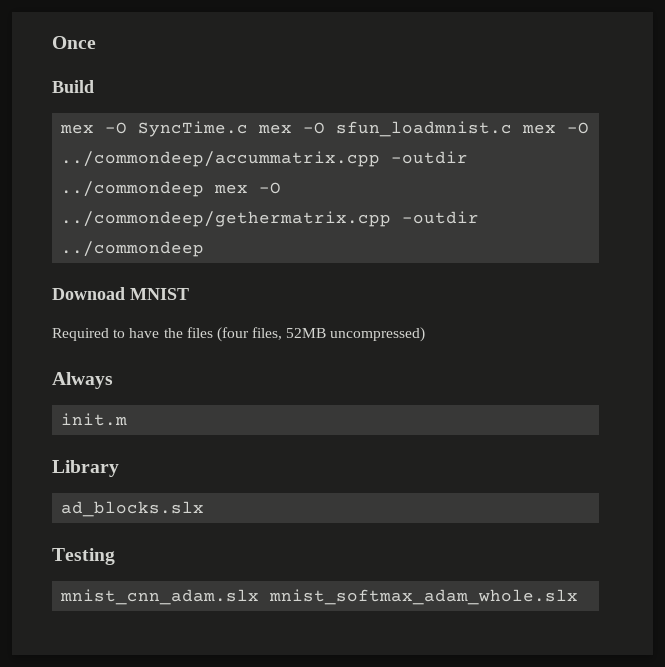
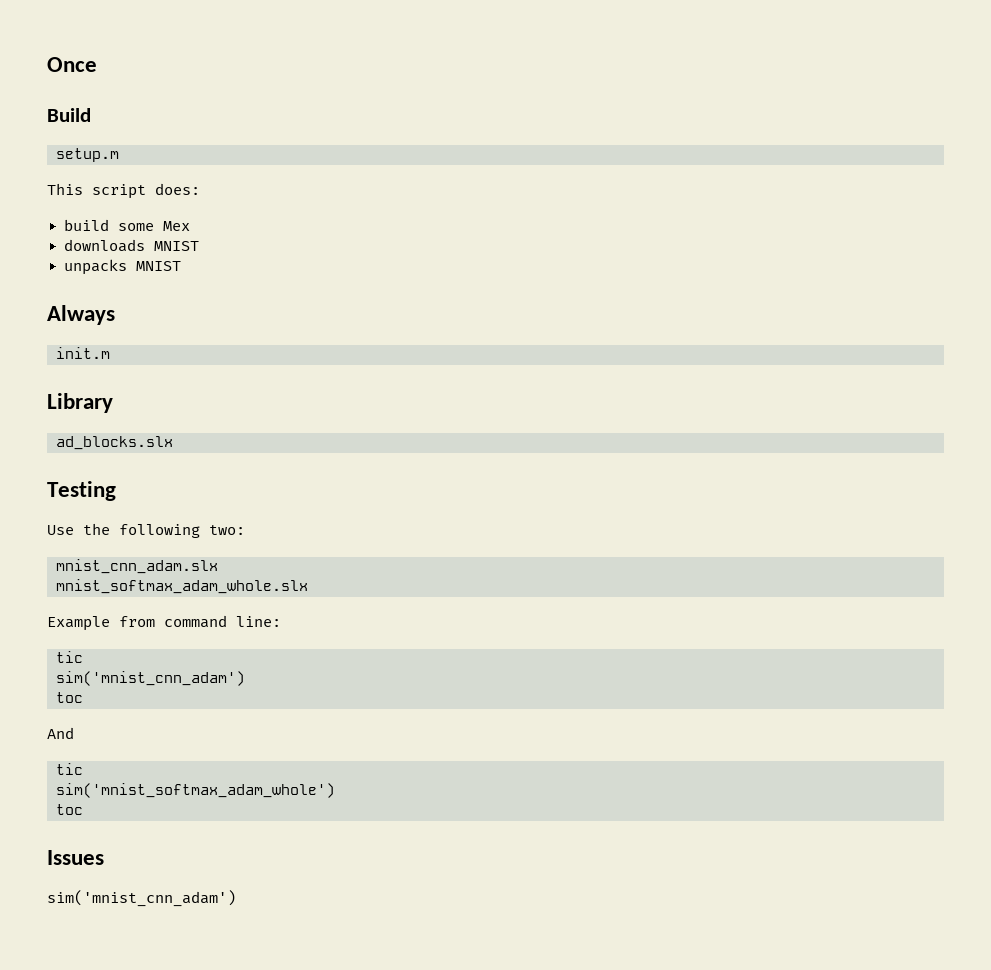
- mex -O SyncTime.c mex -O sfun_loadmnist.c mex -O ../commondeep/accummatrix.cpp -outdir ../commondeep mex -O ../commondeep/gethermatrix.cpp -outdir ../commondeep
- Downoad MNIST
- Required to have the files (four files, 52MB uncompressed)
+ setup.m
+ This script does:
+ build some Mex
+ downloads MNIST
+ unpacks MNIST
+ Use the following two:
- mnist_cnn_adam.slx mnist_softmax_adam_whole.slx
+ mnist_cnn_adam.slx
+ mnist_softmax_adam_whole.slx
+ Example from command line:
+ tic
+ sim('mnist_cnn_adam')
+ toc
+ And
+ tic
+ sim('mnist_softmax_adam_whole')
+ toc
+ Issues
+ sim('mnist_cnn_adam')

